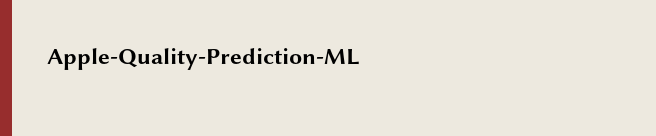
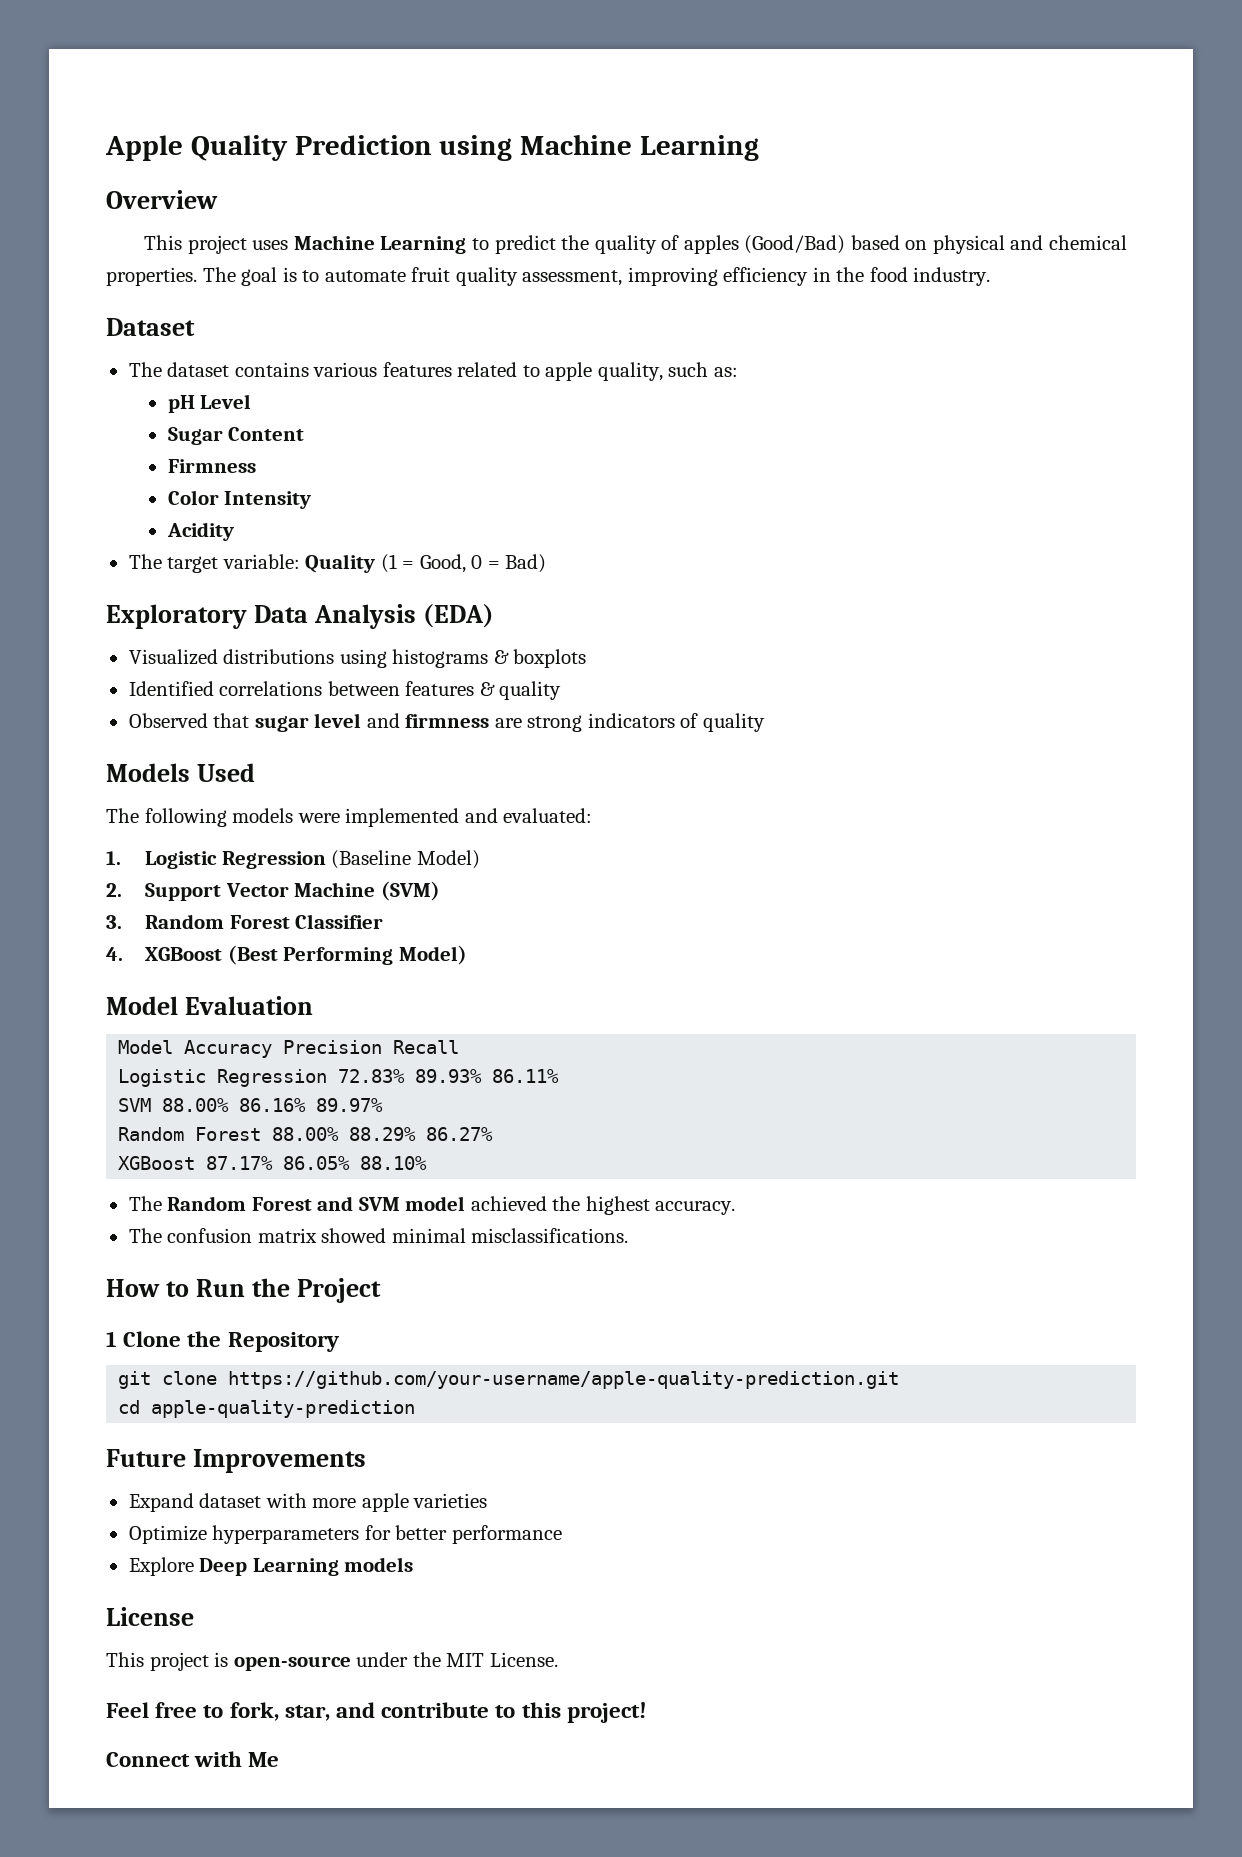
- Apple-Quality-Prediction-ML
+ Apple Quality Prediction using Machine Learning
+ Overview
+ This project uses Machine Learning to predict the quality of apples (Good/Bad) based on physical and chemical properties. The goal is to automate fruit quality assessment, improving efficiency in the food industry.
+ Dataset
+ The dataset contains various features related to apple quality, such as:
+ pH Level
+ Sugar Content
+ Firmness
+ Color Intensity
+ Acidity
+ The target variable: Quality (1 = Good, 0 = Bad)
+ Exploratory Data Analysis (EDA)
+ Visualized distributions using histograms & boxplots
+ Identified correlations between features & quality
+ Observed that sugar level and firmness are strong indicators of quality
+ Models Used
+ The following models were implemented and evaluated:
+ 1. Logistic Regression (Baseline Model)
+ 2. Support Vector Machine (SVM)
+ 3. Random Forest Classifier
+ 4. XGBoost (Best Performing Model)
+ Model Evaluation
+ Model Accuracy Precision Recall
+ Logistic Regression 72.83% 89.93% 86.11%
+ SVM 88.00% 86.16% 89.97%
+ Random Forest 88.00% 88.29% 86.27%
+ XGBoost 87.17% 86.05% 88.10%
+ The Random Forest and SVM model achieved the highest accuracy.
+ The confusion matrix showed minimal misclassifications.
+ How to Run the Project
+ 1 Clone the Repository
+ git clone https://github.com/your-username/apple-quality-prediction.git
+ cd apple-quality-prediction
+ Future Improvements
+ Expand dataset with more apple varieties
+ Optimize hyperparameters for better performance
+ Explore Deep Learning models
+ License
+ This project is open-source under the MIT License.
+ Feel free to fork, star, and contribute to this project!
+ Connect with Me

